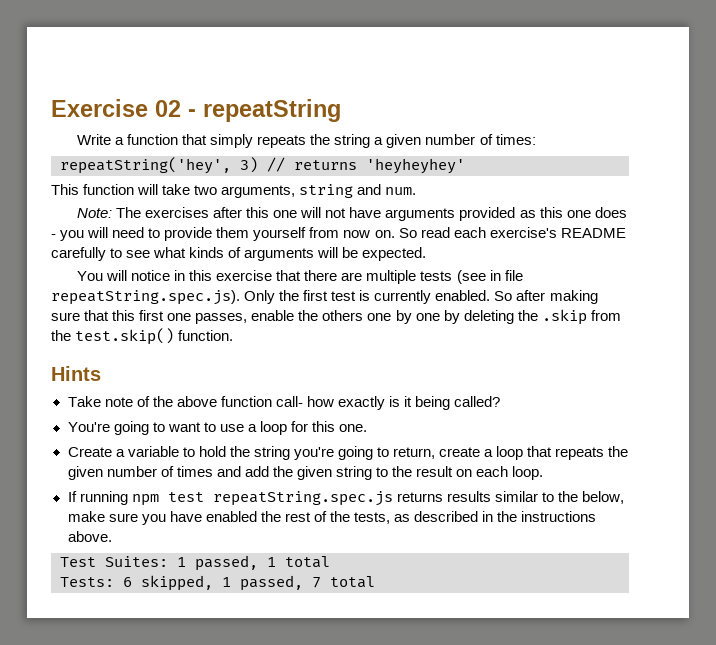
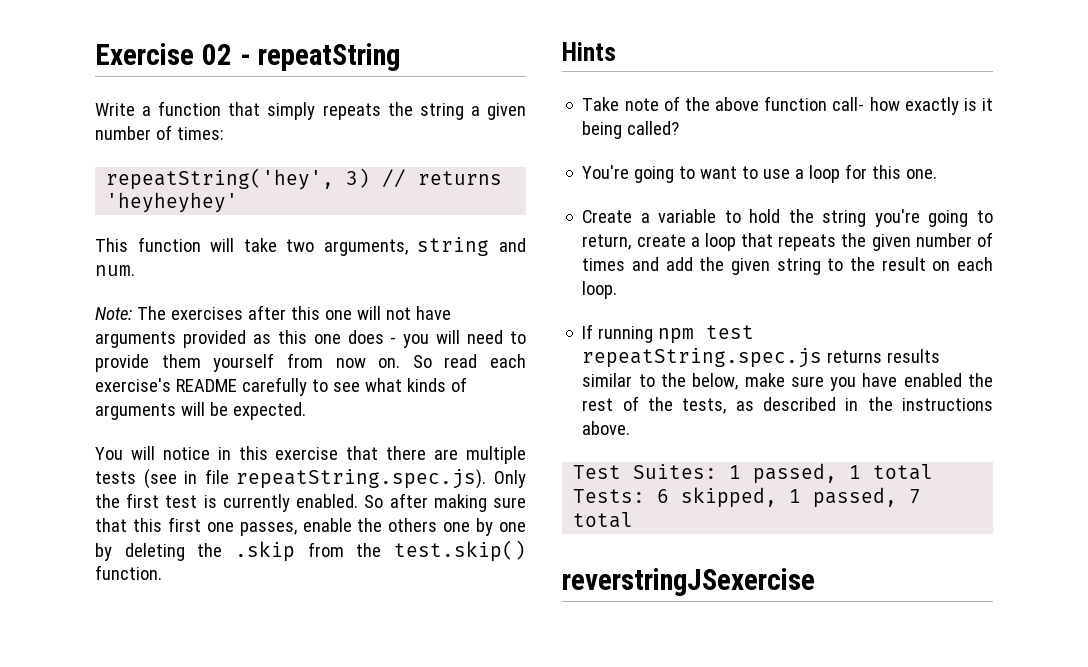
+ reverstringJSexercise

